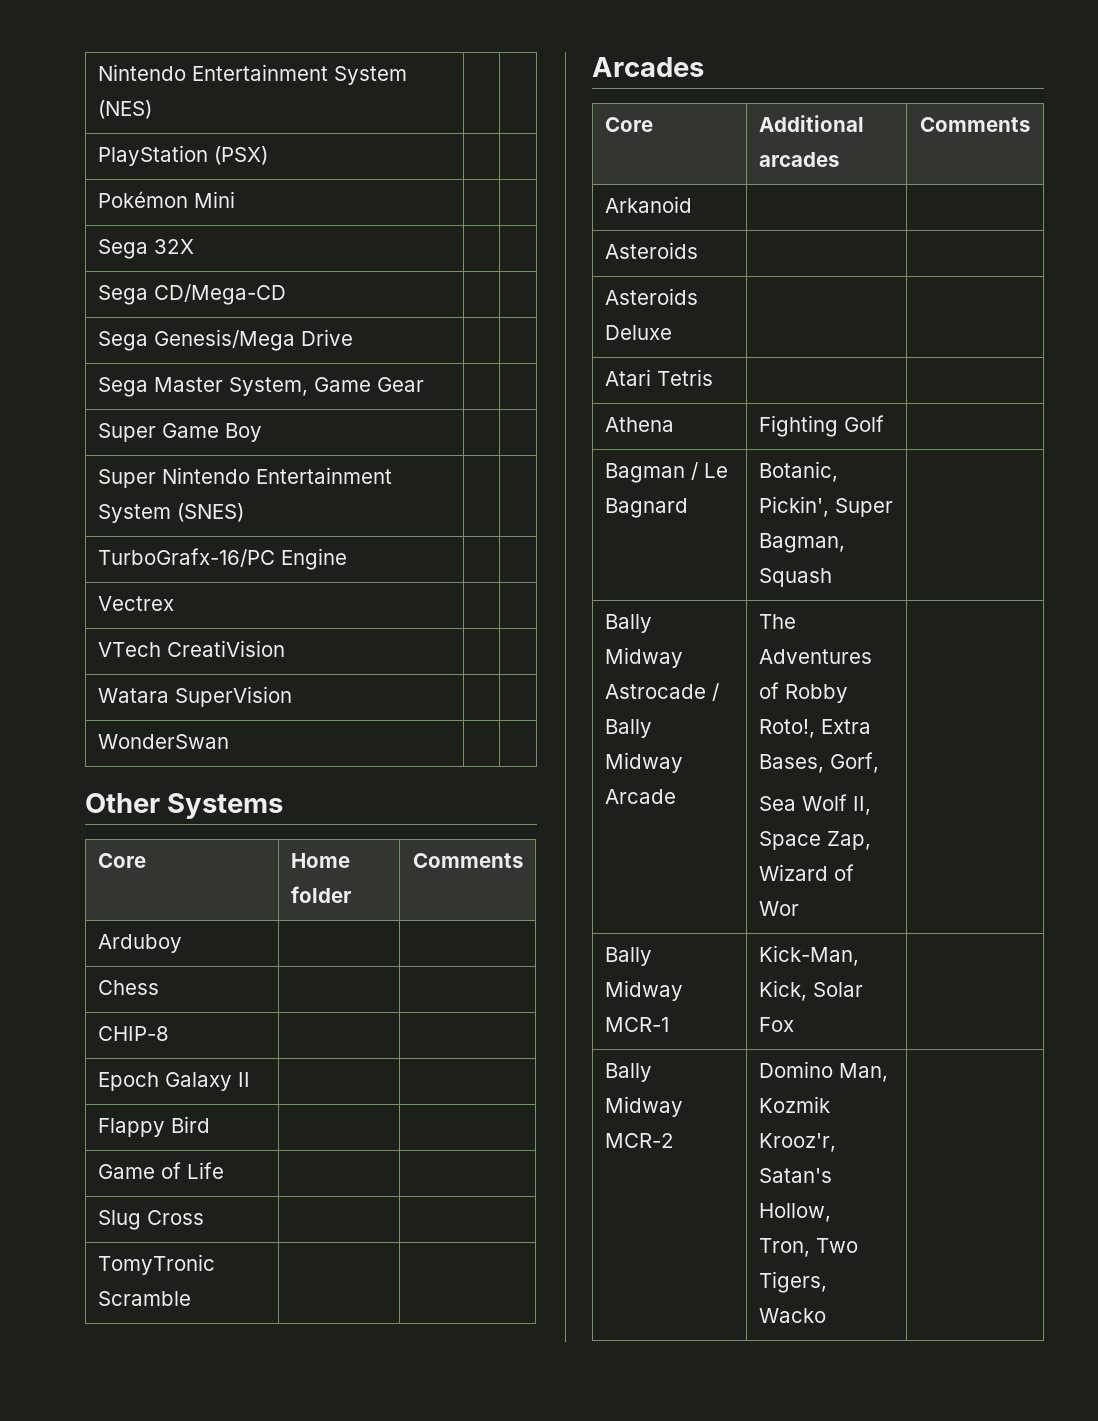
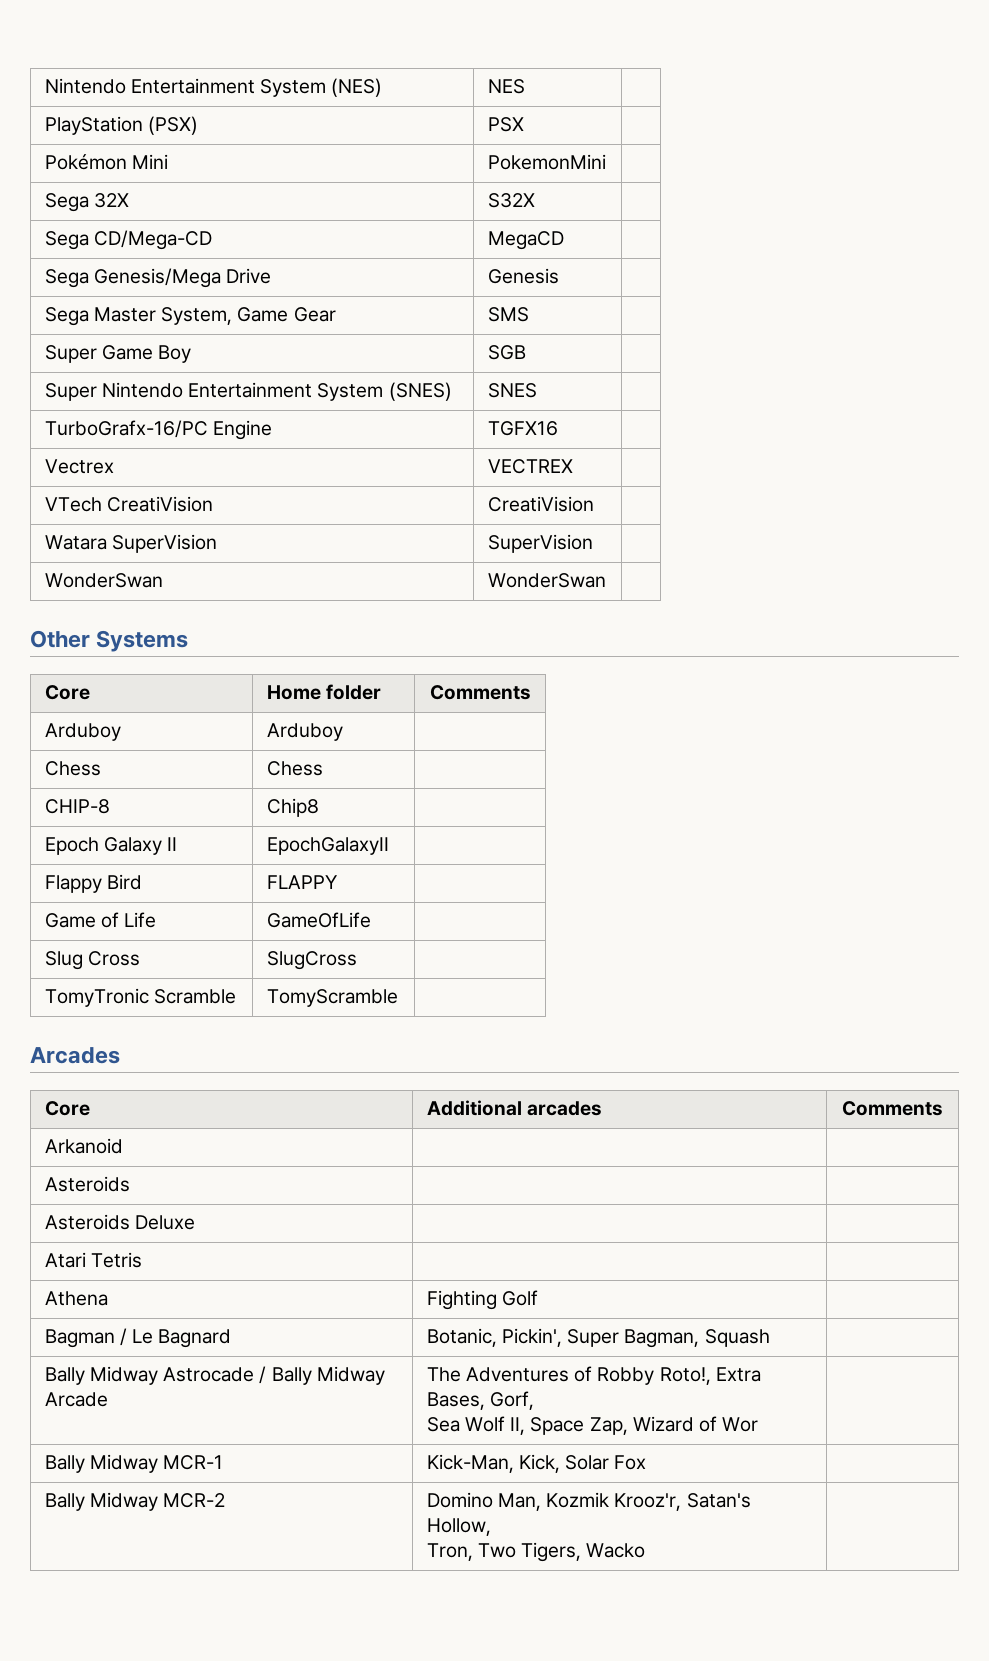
- Nintendo Entertainment System (NES) | |
+ Nintendo Entertainment System (NES) | NES |
- PlayStation (PSX) | |
+ PlayStation (PSX) | PSX |
- Pokémon Mini | |
+ Pokémon Mini | PokemonMini |
- Sega 32X | |
+ Sega 32X | S32X |
- Sega CD/Mega-CD | |
+ Sega CD/Mega-CD | MegaCD |
- Sega Genesis/Mega Drive | |
+ Sega Genesis/Mega Drive | Genesis |
- Sega Master System, Game Gear | |
+ Sega Master System, Game Gear | SMS |
- Super Game Boy | |
+ Super Game Boy | SGB |
- Super Nintendo Entertainment System (SNES) | |
+ Super Nintendo Entertainment System (SNES) | SNES |
- TurboGrafx-16/PC Engine | |
+ TurboGrafx-16/PC Engine | TGFX16 |
- Vectrex | |
+ Vectrex | VECTREX |
- VTech CreatiVision | |
+ VTech CreatiVision | CreatiVision |
- Watara SuperVision | |
- WonderSwan | |
+ Watara SuperVision | SuperVision |
+ WonderSwan | WonderSwan |
- Arduboy | |
- Chess | |
+ Arduboy | Arduboy |
+ Chess | Chess |
- CHIP-8 | |
+ CHIP-8 | Chip8 |
- Epoch Galaxy II | |
+ Epoch Galaxy II | EpochGalaxyII |
- Flappy Bird | |
+ Flappy Bird | FLAPPY |
- Game of Life | |
+ Game of Life | GameOfLife |
- Slug Cross | |
+ Slug Cross | SlugCross |
- TomyTronic Scramble | |
+ TomyTronic Scramble | TomyScramble |

